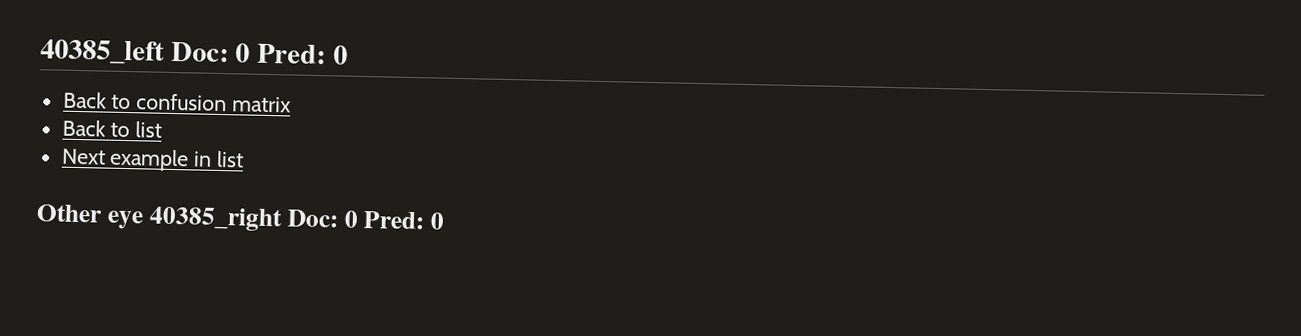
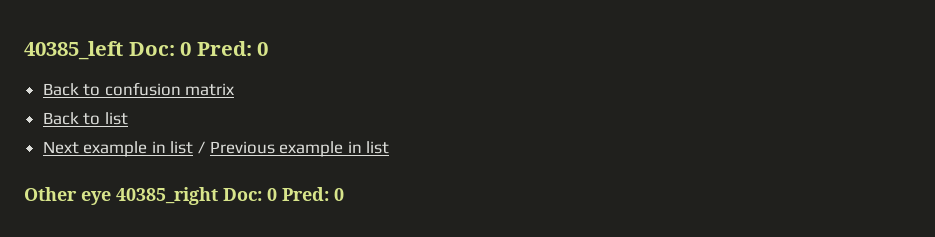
- Next example in list
+ Next example in list / Previous example in list

